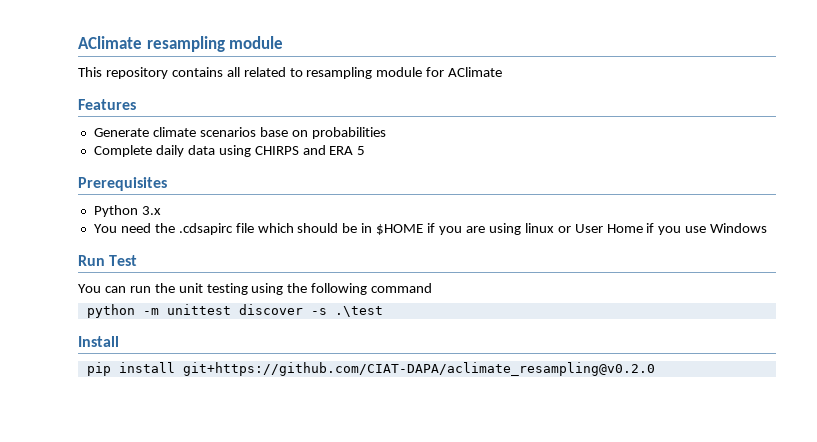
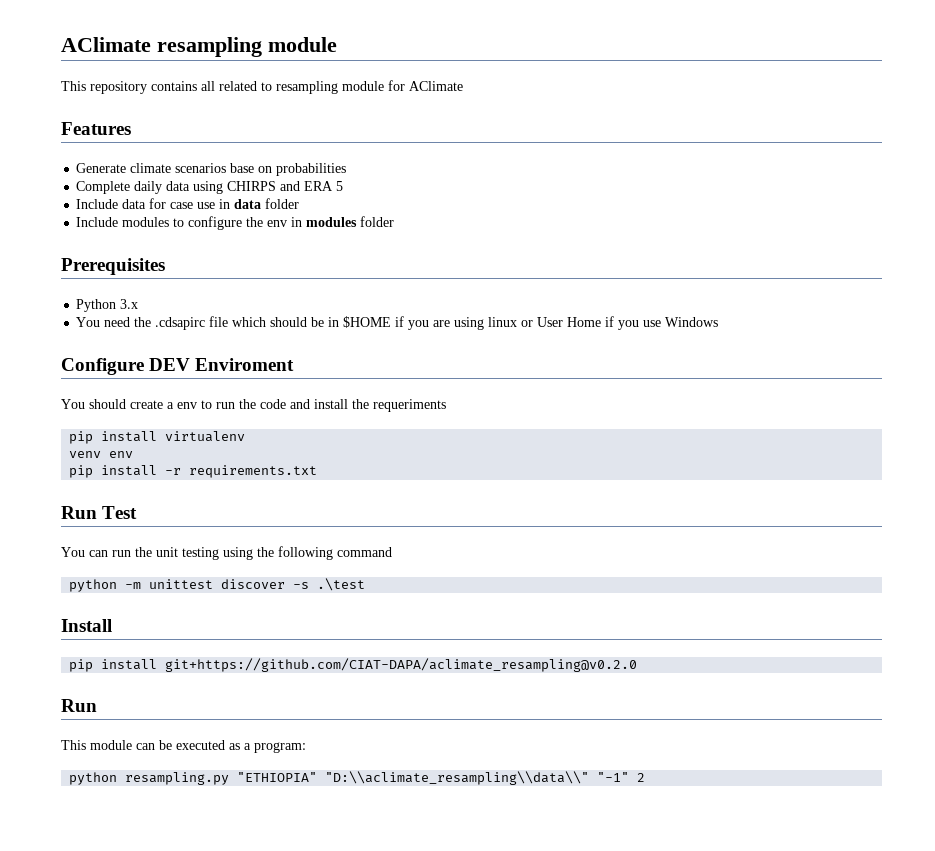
+ Include data for case use in data folder
+ Include modules to configure the env in modules folder
+ Configure DEV Enviroment
+ You should create a env to run the code and install the requeriments
+ pip install virtualenv
+ venv env
+ pip install -r requirements.txt
  pip install git+https://github.com/CIAT-DAPA/aclimate_resampling@v0.2.0
+ Run
+ This module can be executed as a program:
+ python resampling.py "ETHIOPIA" "D:\\aclimate_resampling\\data\\" "-1" 2

